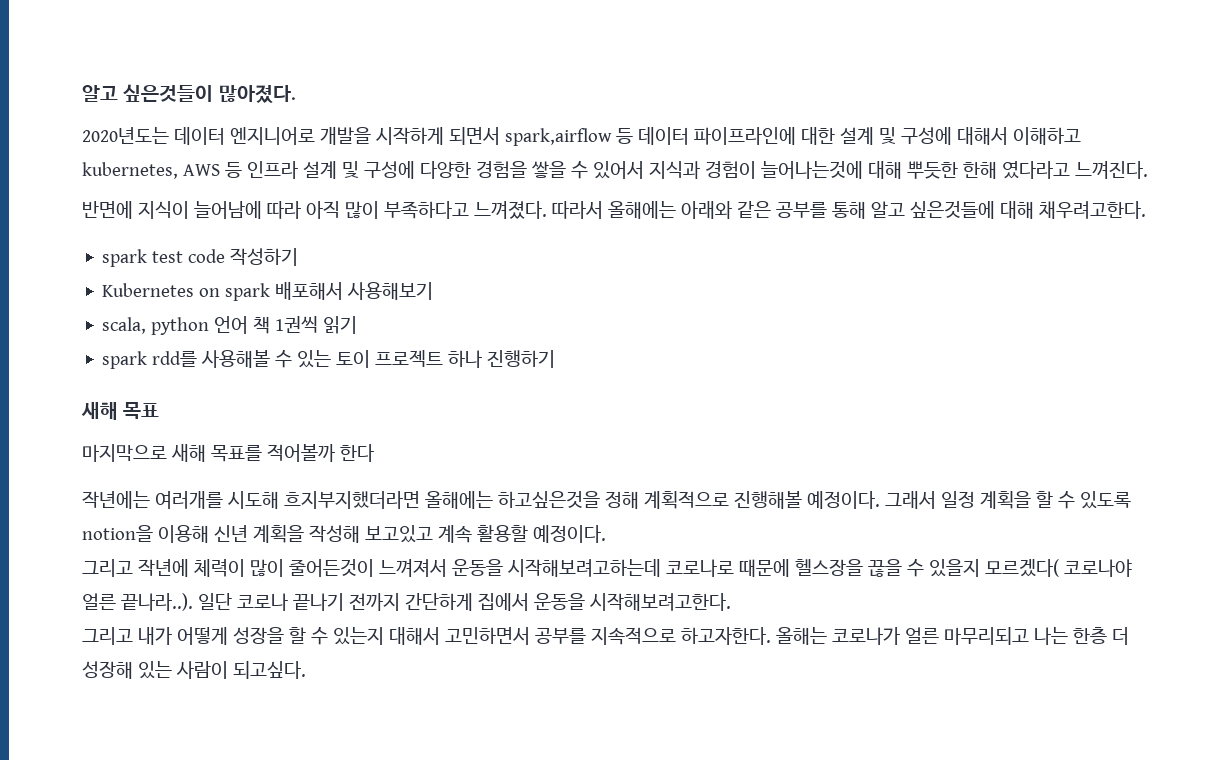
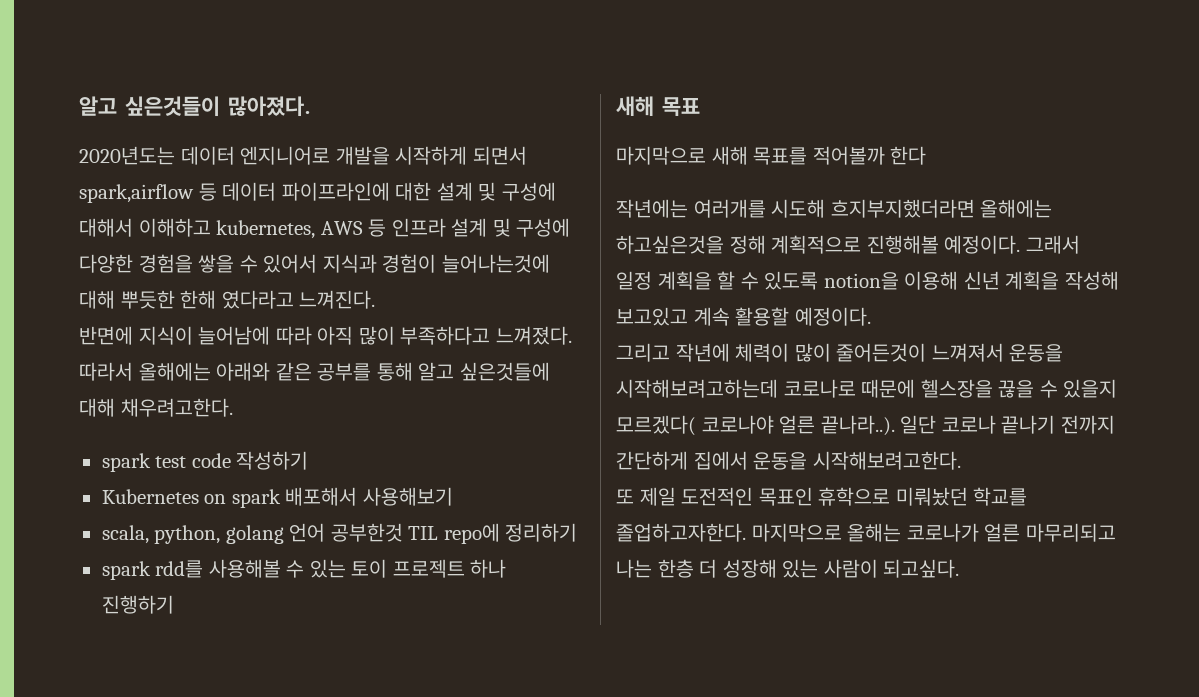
- scala, python 언어 책 1권씩 읽기
+ scala, python, golang 언어 공부한것 TIL repo에 정리하기
- 그리고 내가 어떻게 성장을 할 수 있는지 대해서 고민하면서 공부를 지속적으로 하고자한다. 올해는 코로나가 얼른 마무리되고 나는 한층 더 성장해 있는 사람이 되고싶다.
+ 또 제일 도전적인 목표인 휴학으로 미뤄놨던 학교를 졸업하고자한다. 마지막으로 올해는 코로나가 얼른 마무리되고 나는 한층 더 성장해 있는 사람이 되고싶다.

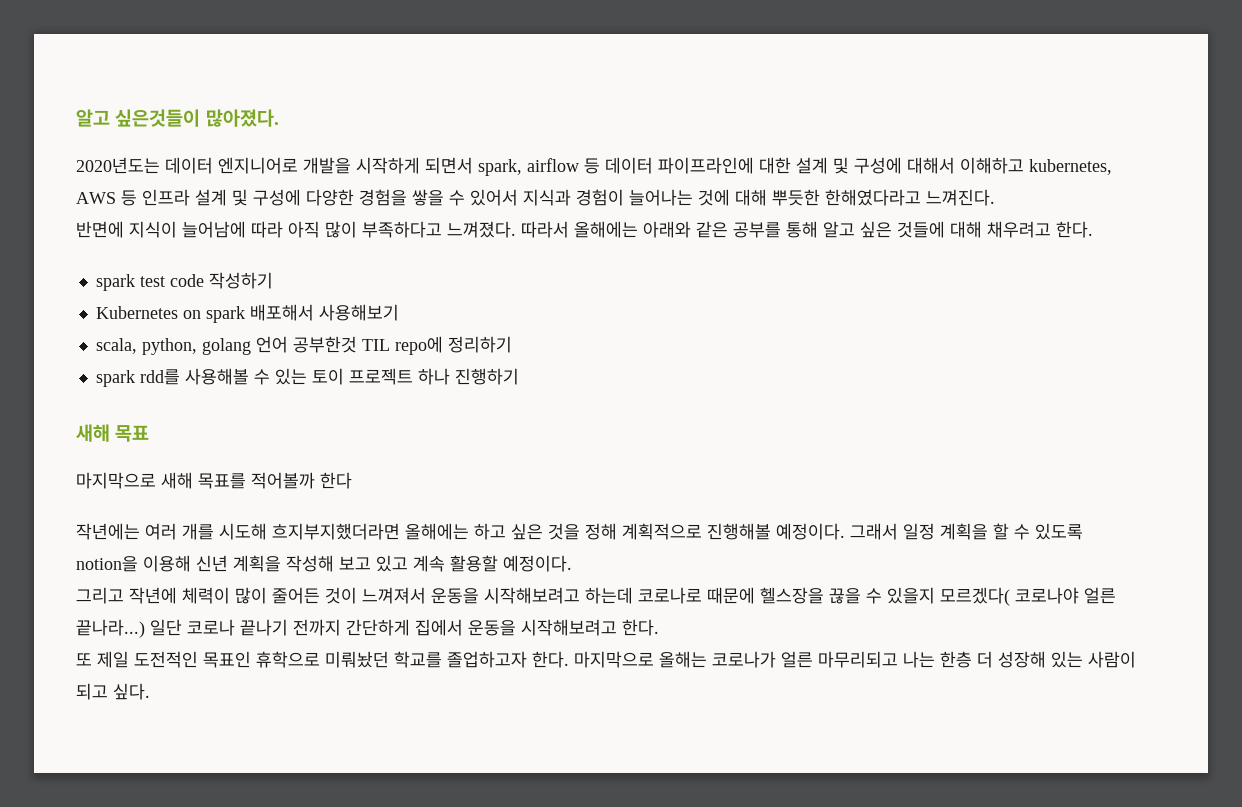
- 2020년도는 데이터 엔지니어로 개발을 시작하게 되면서 spark,airflow 등 데이터 파이프라인에 대한 설계 및 구성에 대해서 이해하고 kubernetes, AWS 등 인프라 설계 및 구성에 다양한 경험을 쌓을 수 있어서 지식과 경험이 늘어나는것에 대해 뿌듯한 한해 였다라고 느껴진다.
+ 2020년도는 데이터 엔지니어로 개발을 시작하게 되면서 spark, airflow 등 데이터 파이프라인에 대한 설계 및 구성에 대해서 이해하고 kubernetes, AWS 등 인프라 설계 및 구성에 다양한 경험을 쌓을 수 있어서 지식과 경험이 늘어나는 것에 대해 뿌듯한 한해였다라고 느껴진다.
- 따라서 올해에는 아래와 같은 공부를 통해 알고 싶은것들에 대해 채우려고한다.
+ 따라서 올해에는 아래와 같은 공부를 통해 알고 싶은 것들에 대해 채우려고 한다.
- 작년에는 여러개를 시도해 흐지부지했더라면 올해에는 하고싶은것을 정해 계획적으로 진행해볼 예정이다.
+ 작년에는 여러 개를 시도해 흐지부지했더라면 올해에는 하고 싶은 것을 정해 계획적으로 진행해볼 예정이다.
- 그래서 일정 계획을 할 수 있도록 notion을 이용해 신년 계획을 작성해 보고있고 계속 활용할 예정이다.
+ 그래서 일정 계획을 할 수 있도록 notion을 이용해 신년 계획을 작성해 보고 있고 계속 활용할 예정이다.
- 그리고 작년에 체력이 많이 줄어든것이 느껴져서 운동을 시작해보려고하는데 코로나로 때문에 헬스장을 끊을 수 있을지 모르겠다( 코로나야 얼른 끝나라..). 일단 코로나 끝나기 전까지 간단하게 집에서 운동을 시작해보려고한다.
+ 그리고 작년에 체력이 많이 줄어든 것이 느껴져서 운동을 시작해보려고 하는데 코로나로 때문에 헬스장을 끊을 수 있을지 모르겠다( 코로나야 얼른 끝나라...) 일단 코로나 끝나기 전까지 간단하게 집에서 운동을 시작해보려고 한다.
- 또 제일 도전적인 목표인 휴학으로 미뤄놨던 학교를 졸업하고자한다.
+ 또 제일 도전적인 목표인 휴학으로 미뤄놨던 학교를 졸업하고자 한다.
- 마지막으로 올해는 코로나가 얼른 마무리되고 나는 한층 더 성장해 있는 사람이 되고싶다.
+ 마지막으로 올해는 코로나가 얼른 마무리되고 나는 한층 더 성장해 있는 사람이 되고 싶다.

